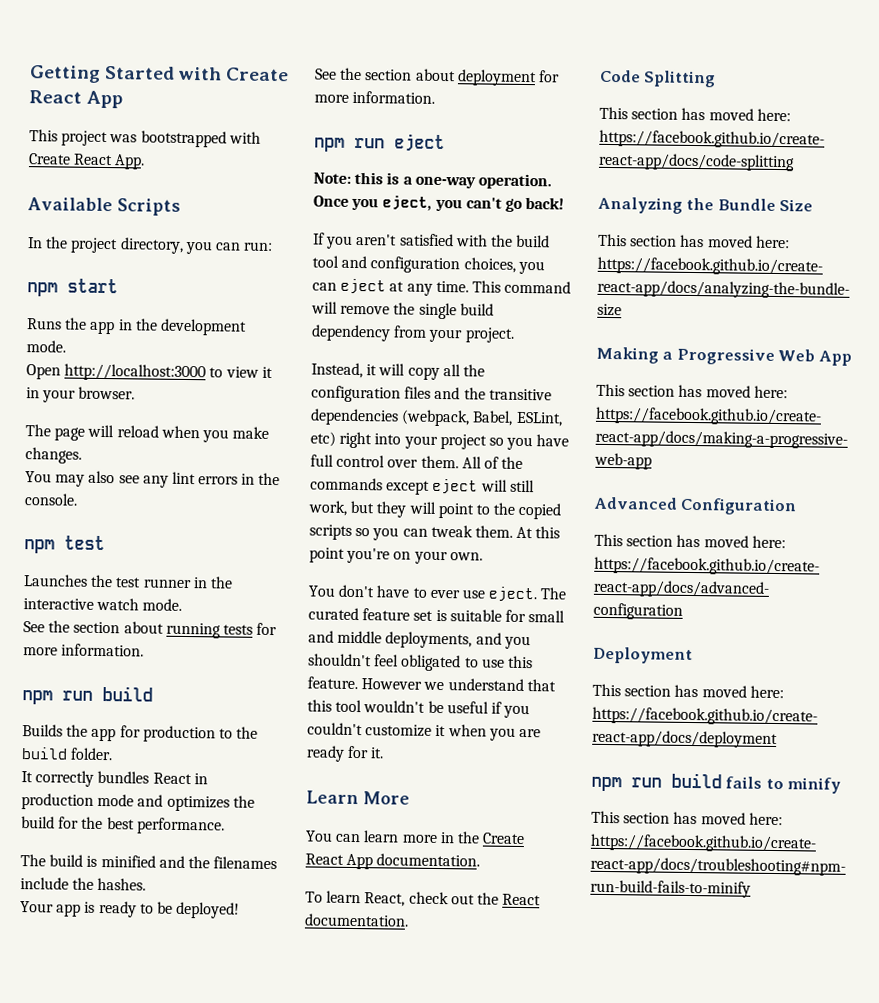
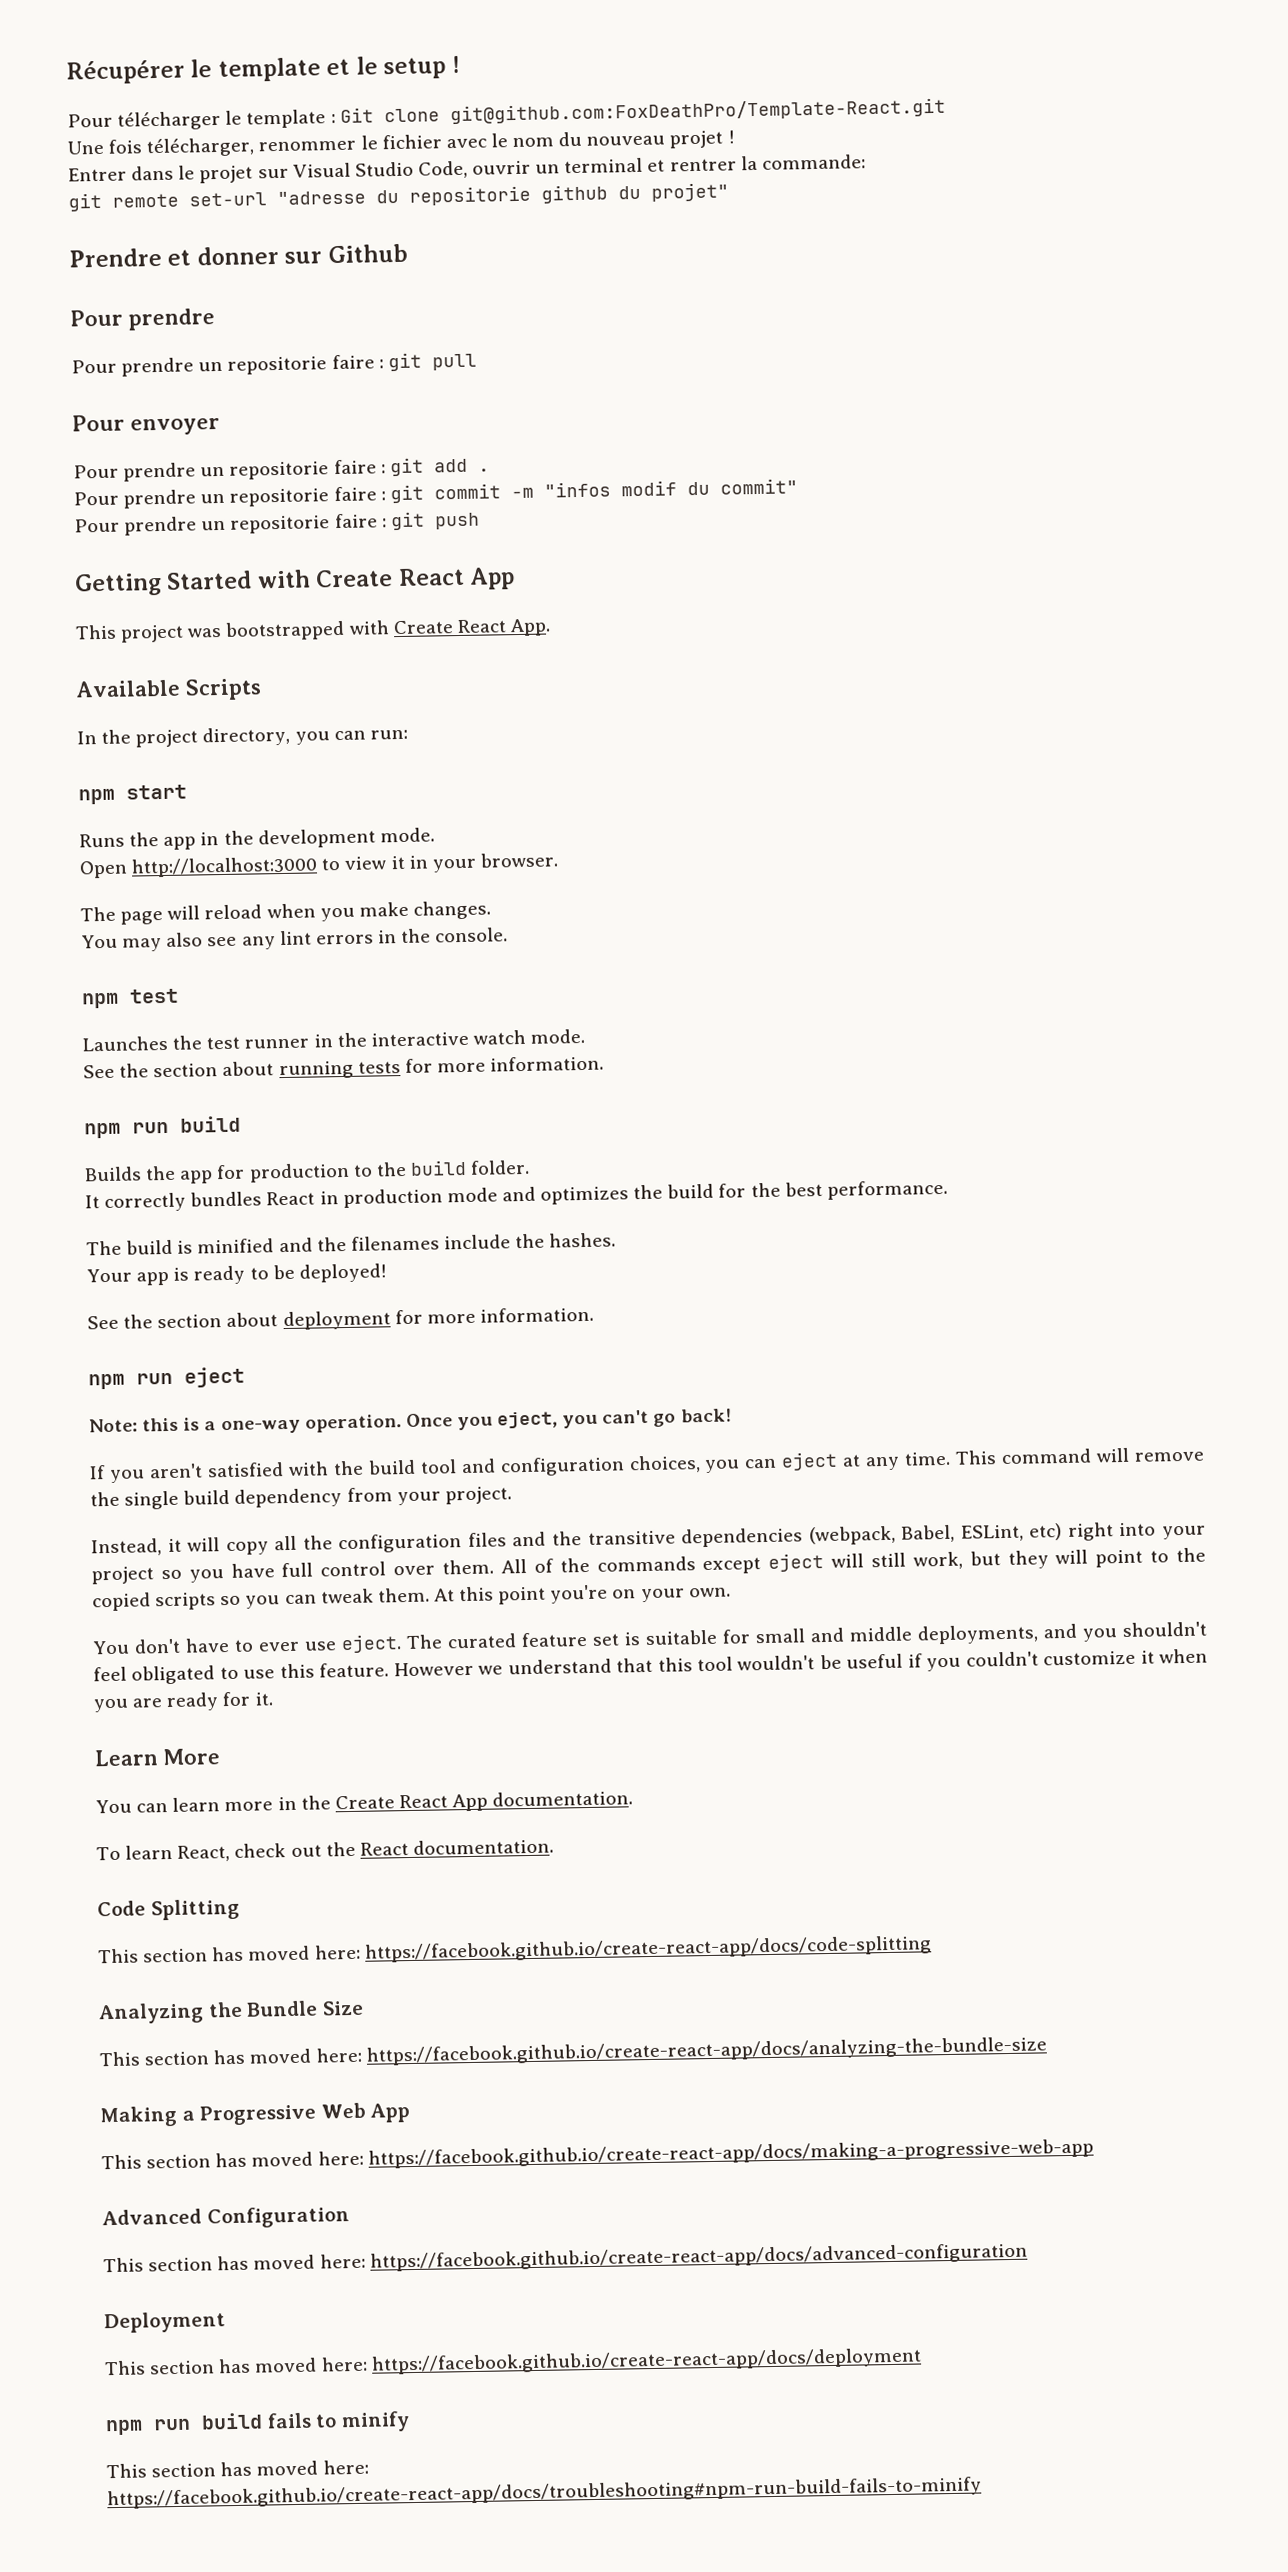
+ Récupérer le template et le setup !
+ Pour télécharger le template : Git clone git@github.com:FoxDeathPro/Template-React.git
+ Une fois télécharger, renommer le fichier avec le nom du nouveau projet !
+ Entrer dans le projet sur Visual Studio Code, ouvrir un terminal et rentrer la commande:
+ git remote set-url "adresse du repositorie github du projet"
+ Prendre et donner sur Github
+ Pour prendre
+ Pour prendre un repositorie faire : git pull
+ Pour envoyer
+ Pour prendre un repositorie faire : git add .
+ Pour prendre un repositorie faire : git commit -m "infos modif du commit"
+ Pour prendre un repositorie faire : git push

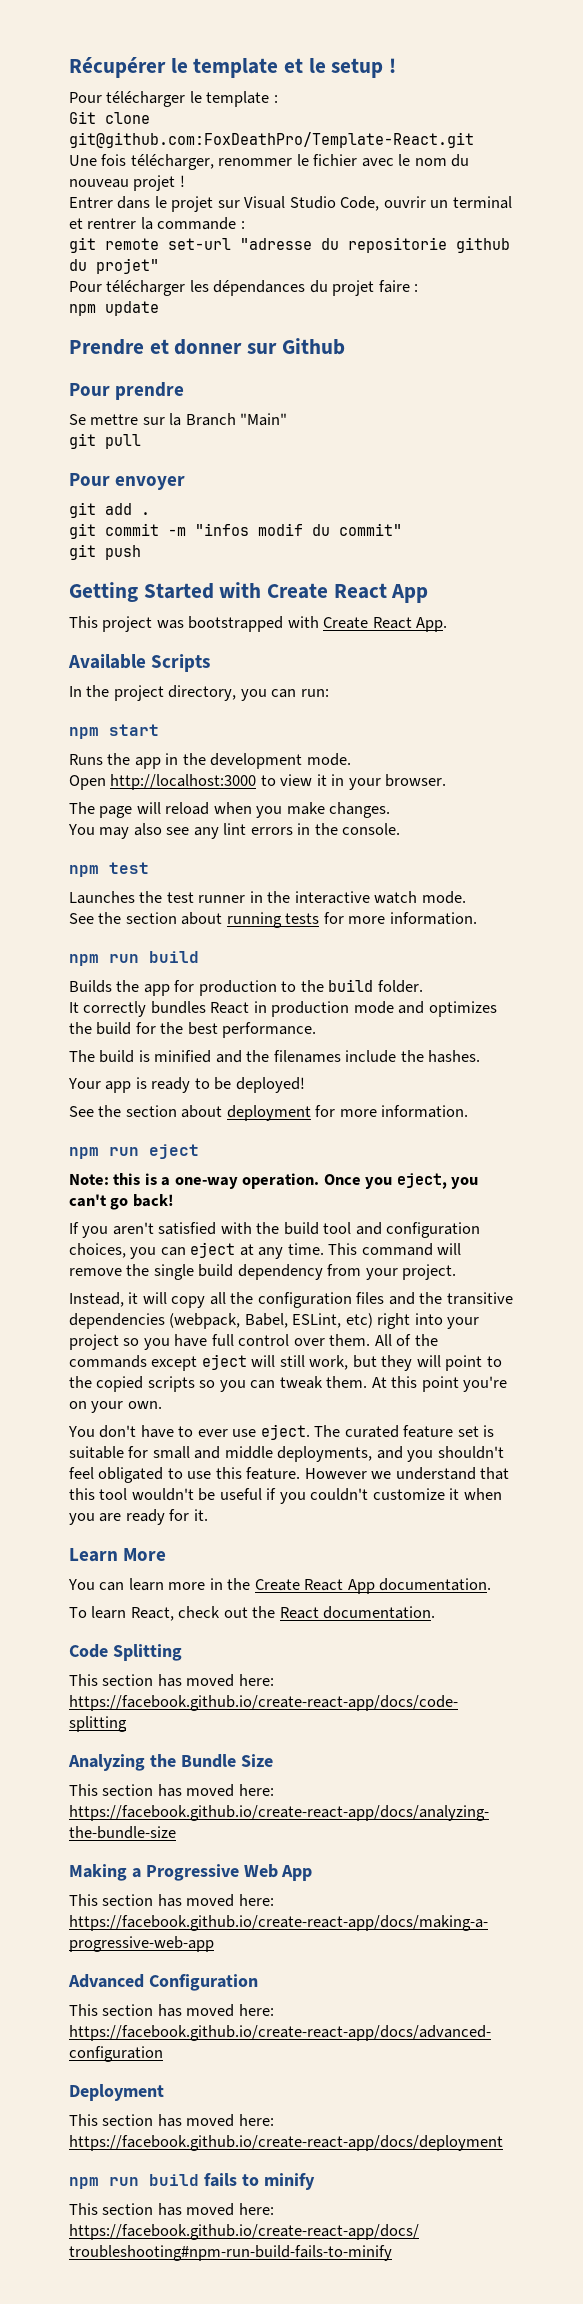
- Pour télécharger le template : Git clone git@github.com:FoxDeathPro/Template-React.git
+ Pour télécharger le template :
+ Git clone git@github.com:FoxDeathPro/Template-React.git
- Entrer dans le projet sur Visual Studio Code, ouvrir un terminal et rentrer la commande:
+ Entrer dans le projet sur Visual Studio Code, ouvrir un terminal et rentrer la commande :
+ Pour télécharger les dépendances du projet faire :
+ npm update
- Pour prendre un repositorie faire : git pull
+ Se mettre sur la Branch "Main"
+ git pull
  Pour envoyer
- Pour prendre un repositorie faire : git add .
- Pour prendre un repositorie faire : git commit -m "infos modif du commit"
+ git add .
+ git commit -m "infos modif du commit"
- Pour prendre un repositorie faire : git push
+ git push

